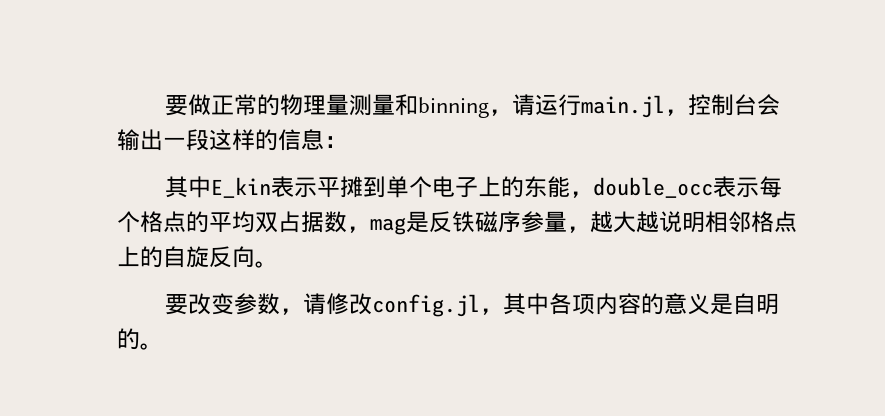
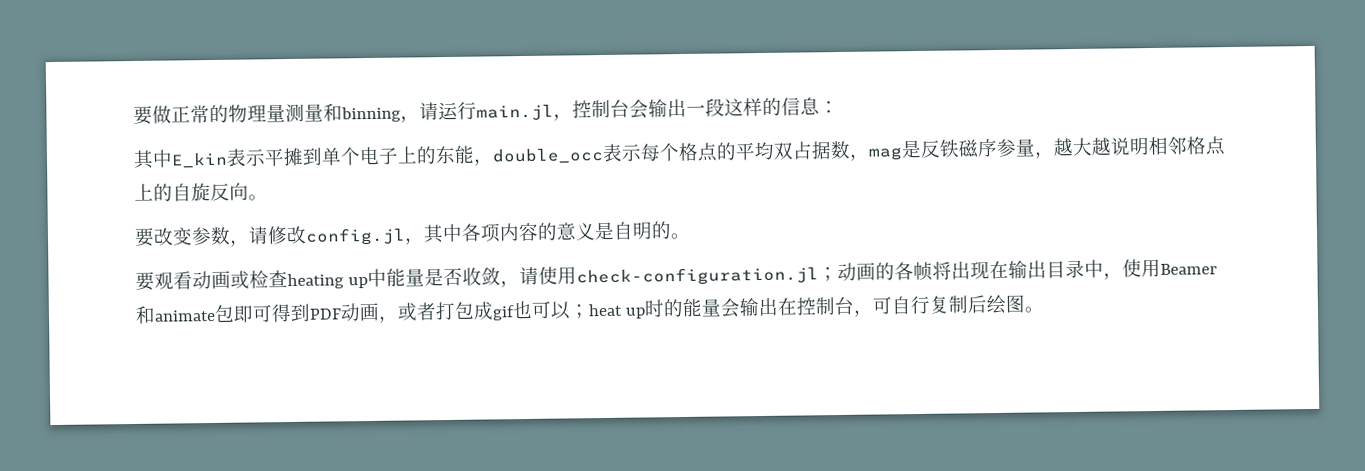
+ 要观看动画或检查heating up中能量是否收敛，请使用check-configuration.jl；动画的各帧将出现在输出目录中，使用Beamer和animate包即可得到PDF动画，或者打包成gif也可以；heat up时的能量会输出在控制台，可自行复制后绘图。

